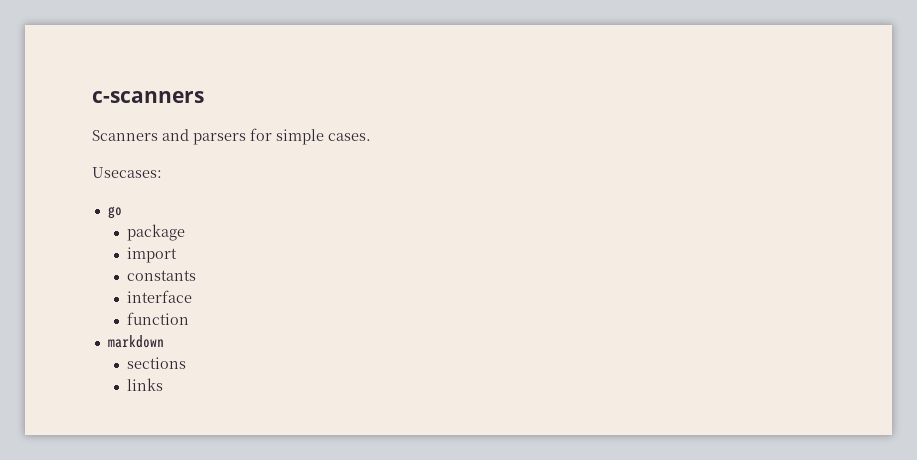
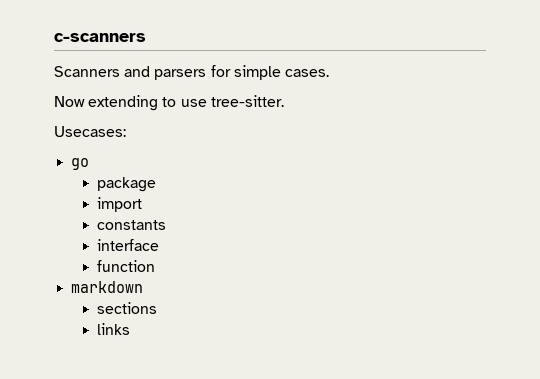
+ Now extending to use tree-sitter.

